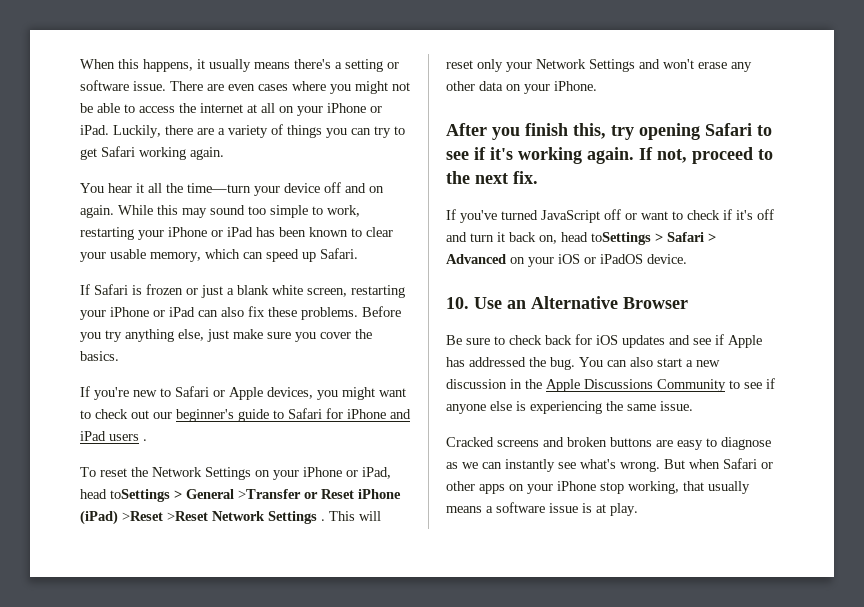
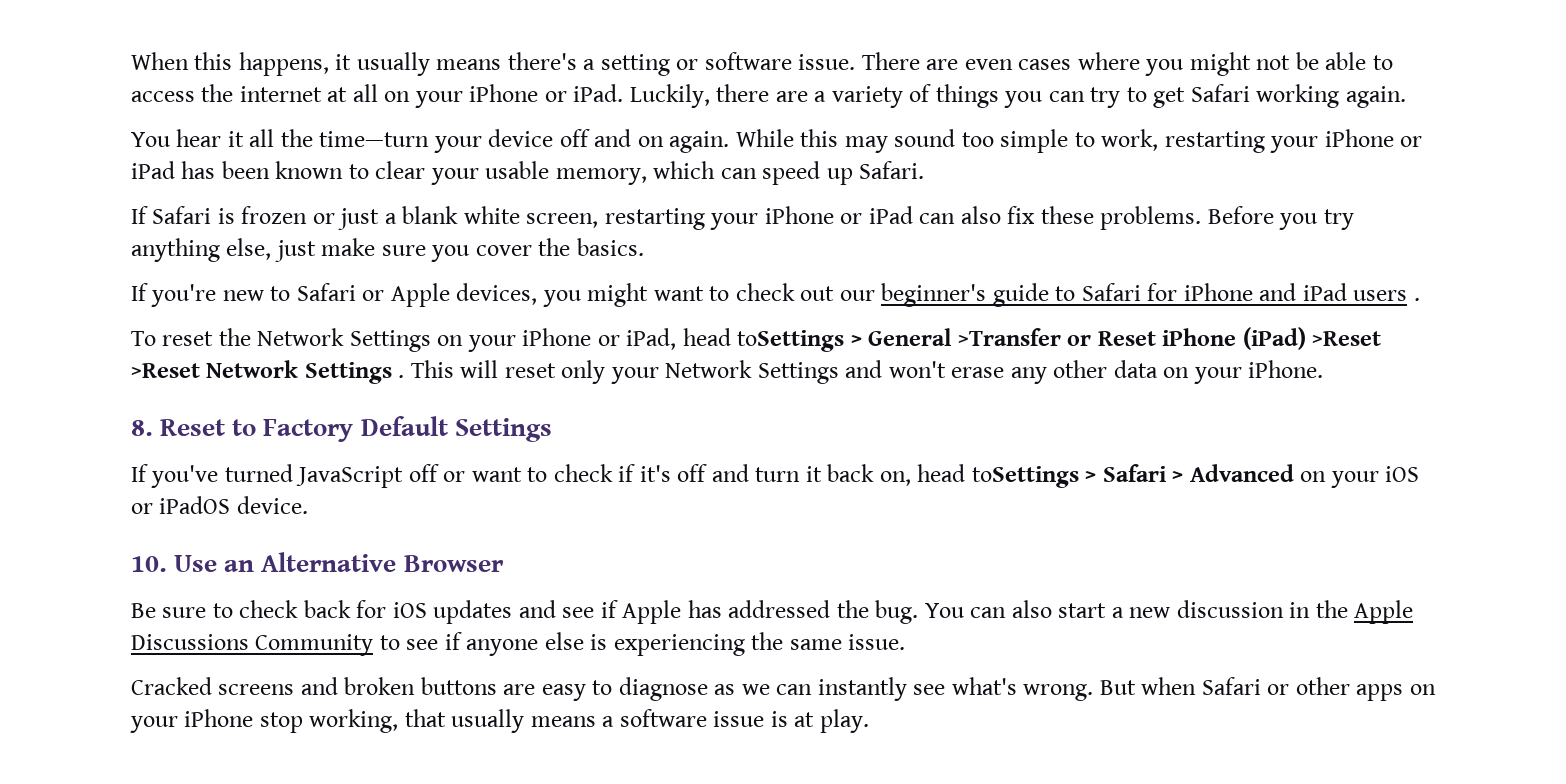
- After you finish this, try opening Safari to see if it's working again. If not, proceed to the next fix.
+ 8. Reset to Factory Default Settings

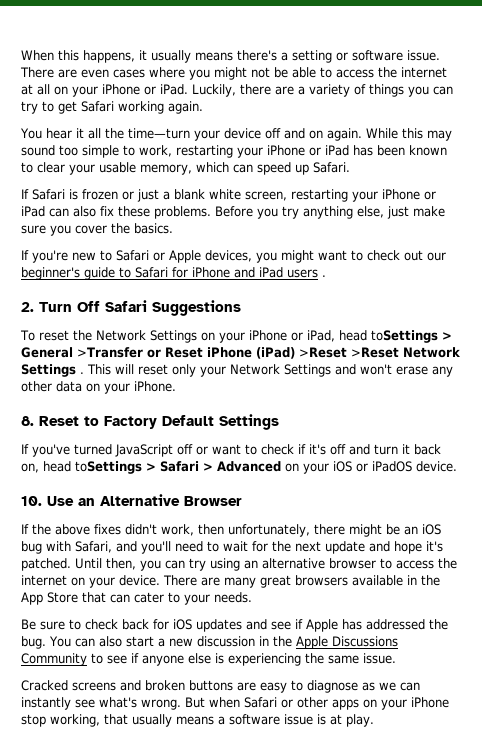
+ 2. Turn Off Safari Suggestions
+ If the above fixes didn't work, then unfortunately, there might be an iOS bug with Safari, and you'll need to wait for the next update and hope it's patched. Until then, you can try using an alternative browser to access the internet on your device. There are many great browsers available in the App Store that can cater to your needs.

